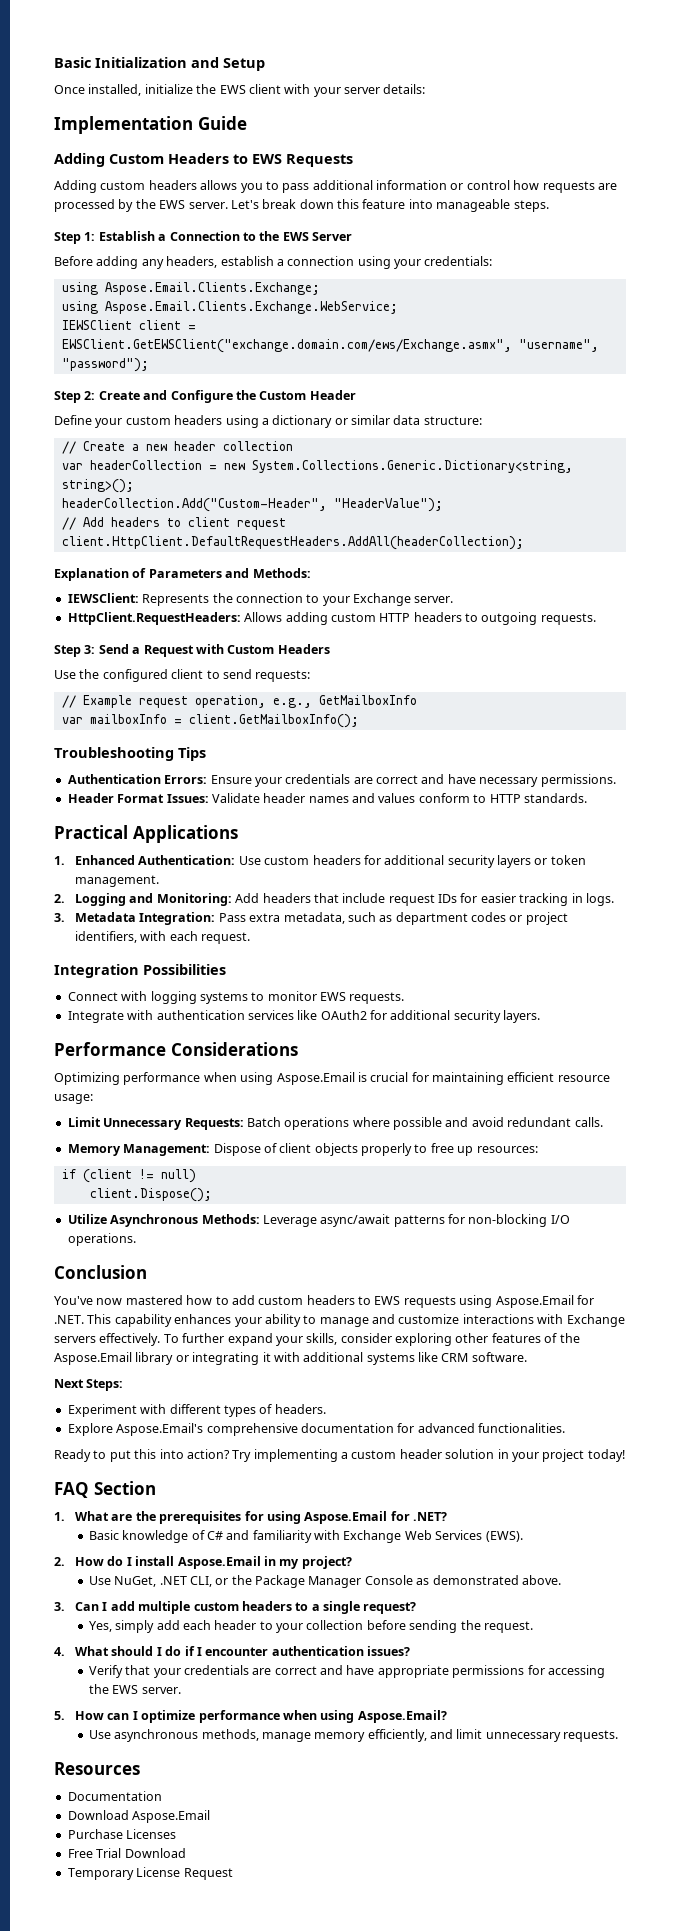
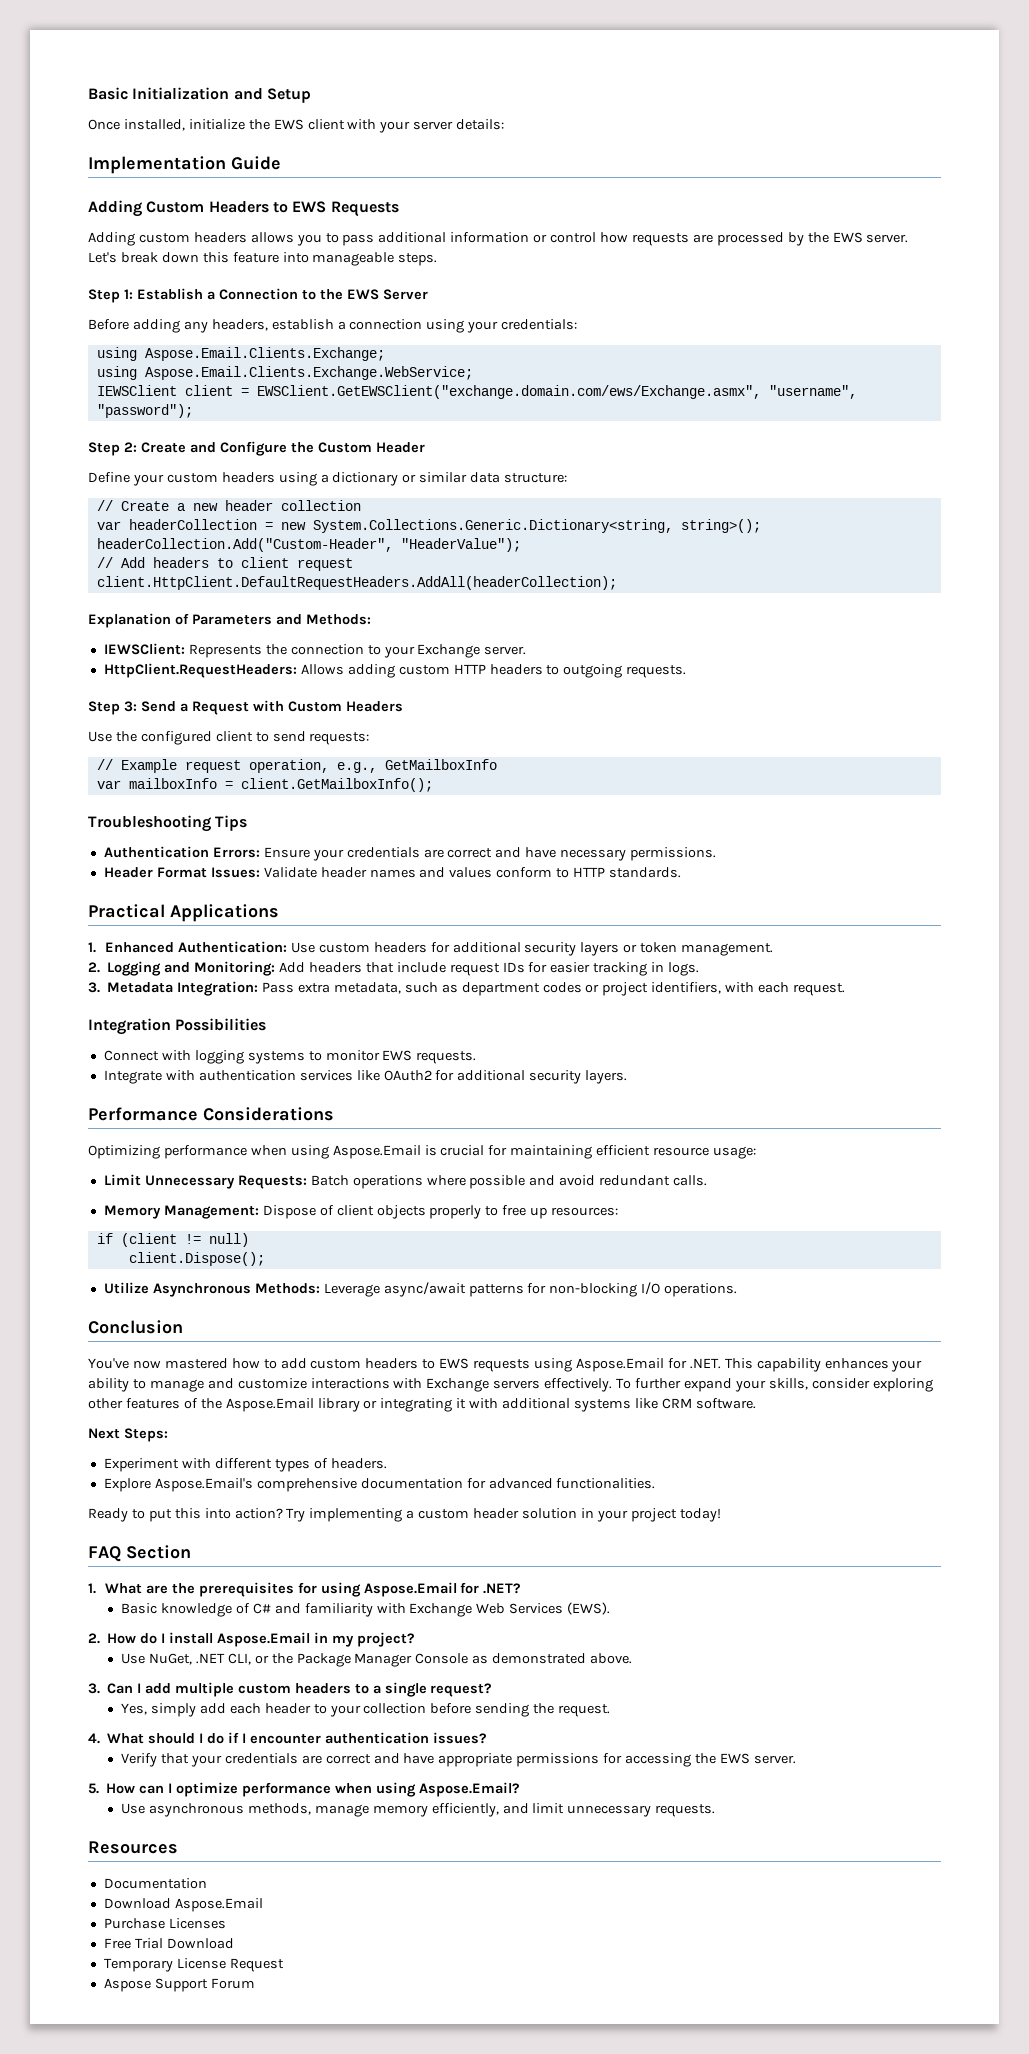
+ Aspose Support Forum

